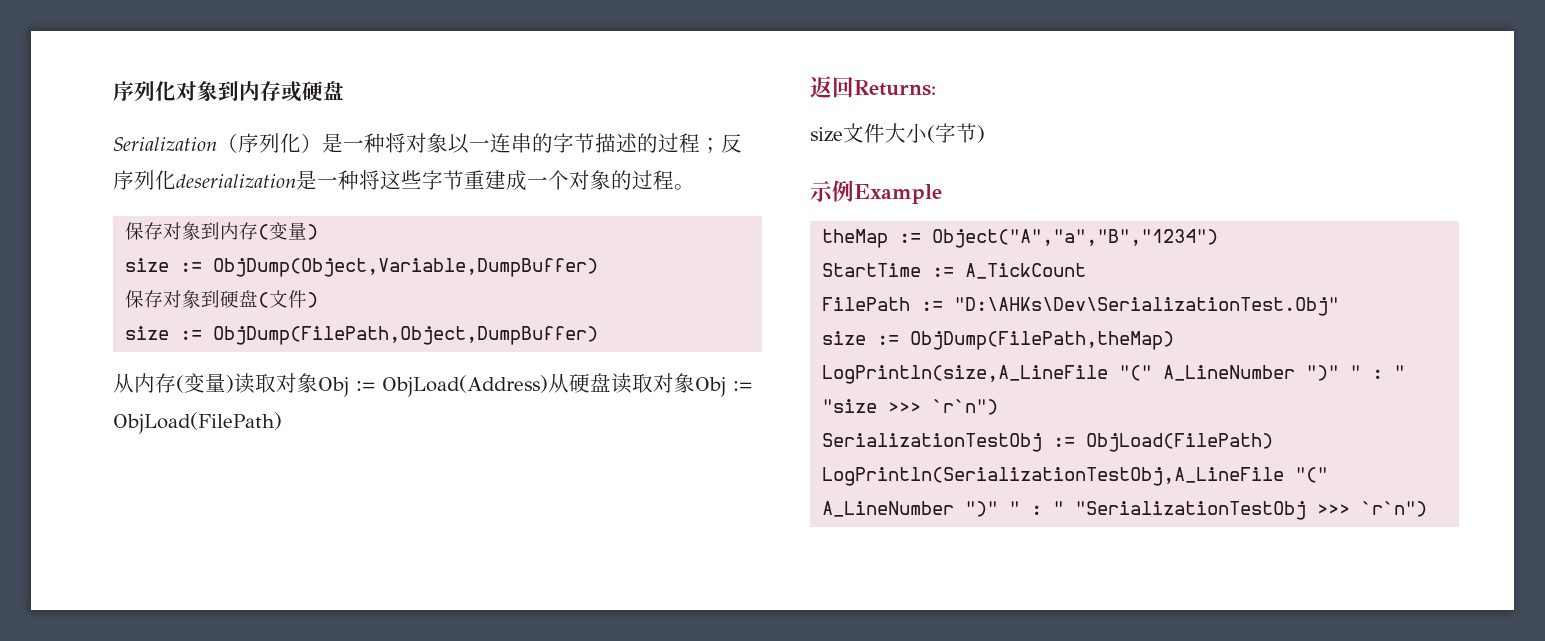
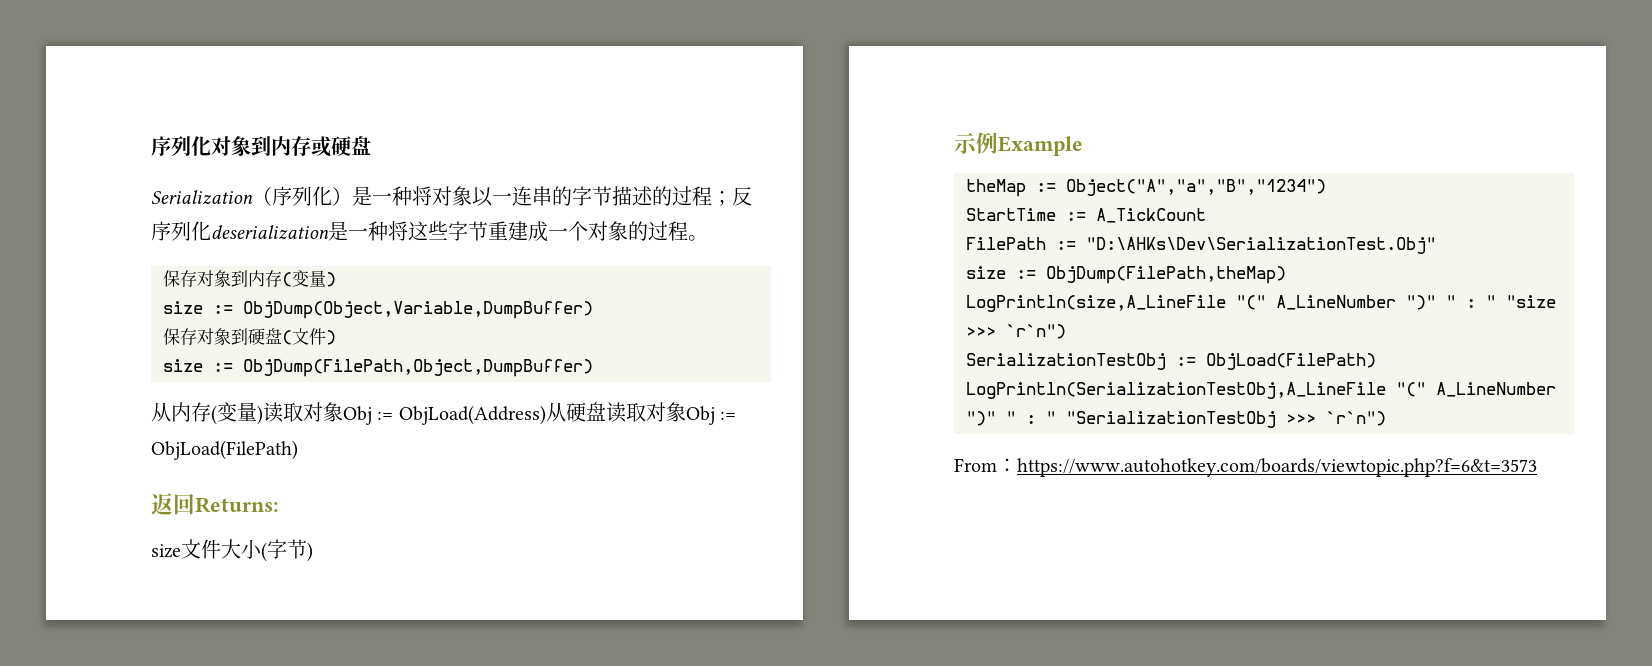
+ From：https://www.autohotkey.com/boards/viewtopic.php?f=6&t=3573

